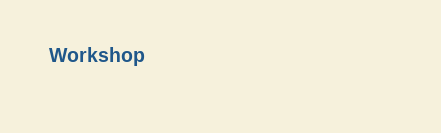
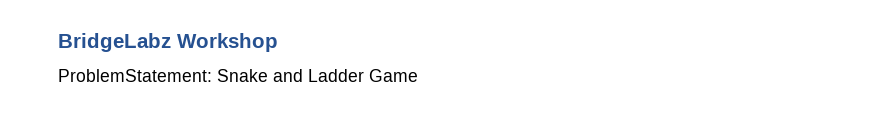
- Workshop
+ BridgeLabz Workshop
+ ProblemStatement: Snake and Ladder Game

